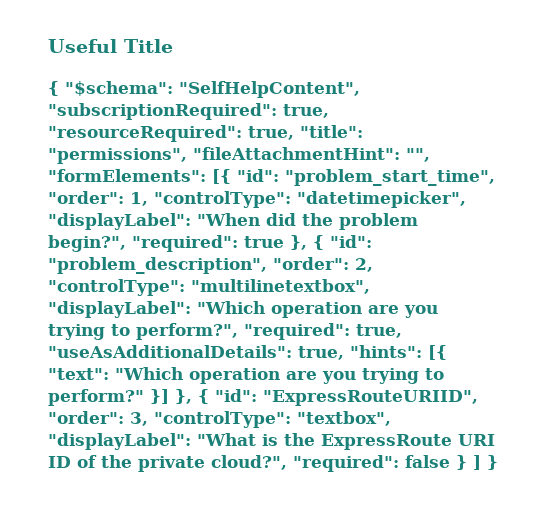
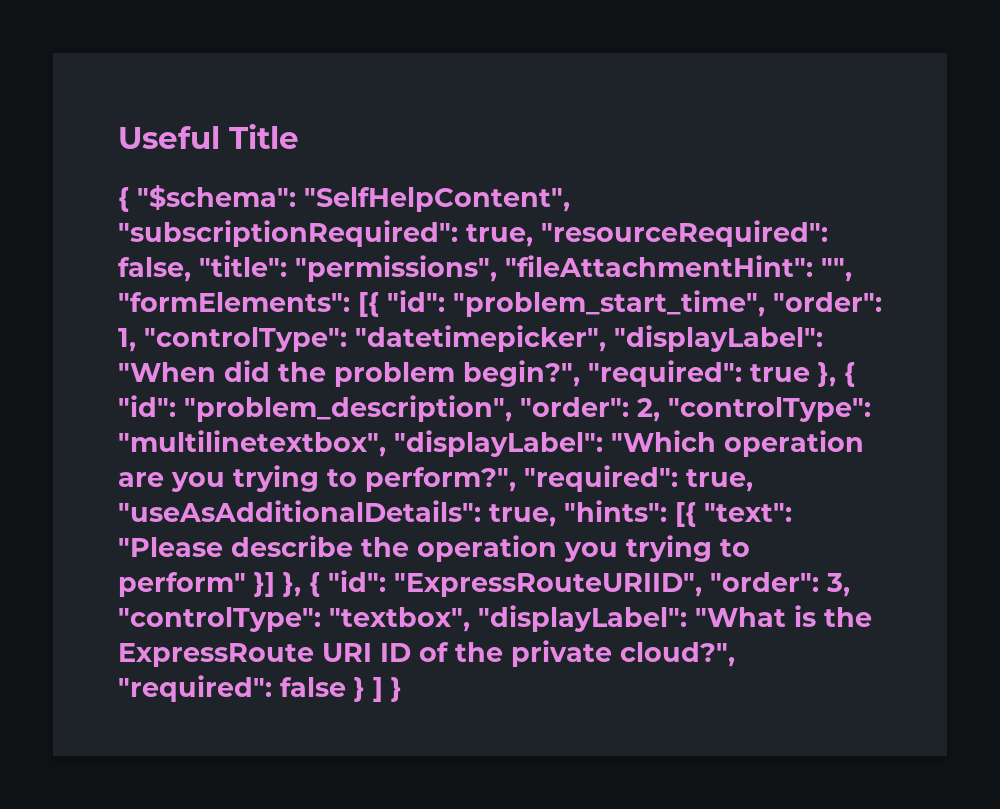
- true, "title":
+ false, "title":
- "Which operation are you trying to perform?" }] }, { "id":
+ "Please describe the operation you trying to perform" }] }, { "id":

